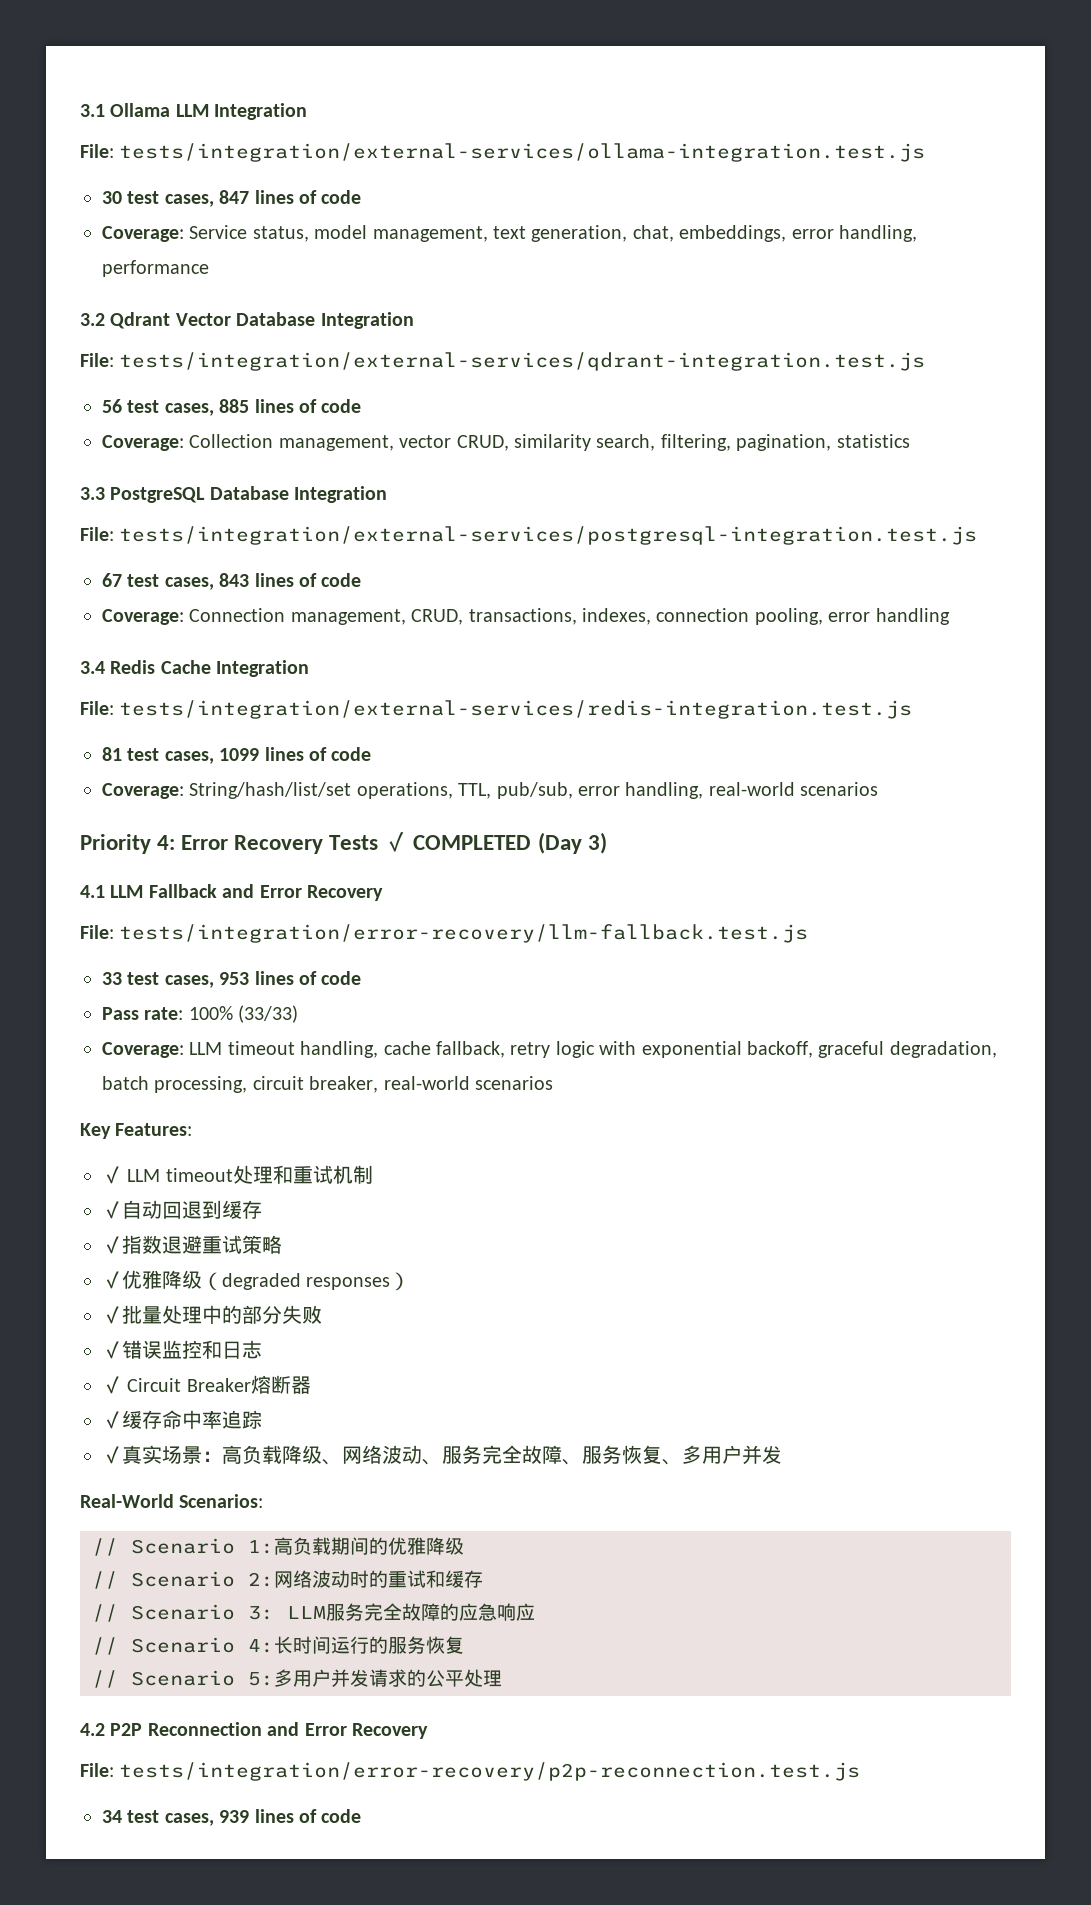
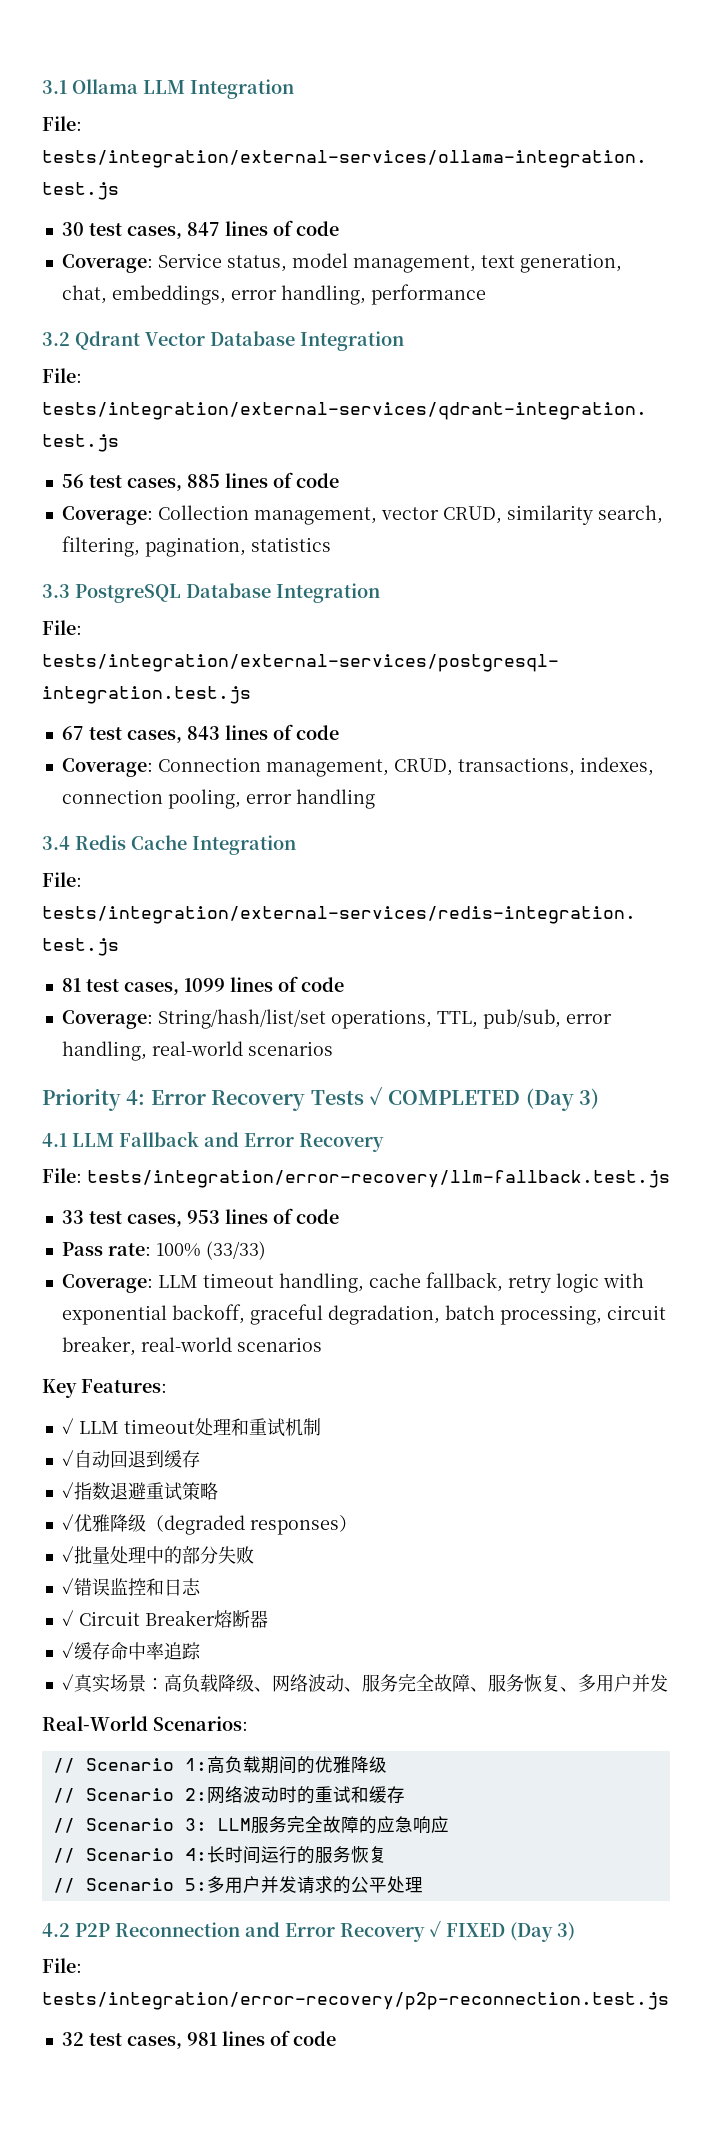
- 4.2 P2P Reconnection and Error Recovery
+ 4.2 P2P Reconnection and Error Recovery ✓ FIXED (Day 3)
- 34 test cases, 939 lines of code
+ 32 test cases, 981 lines of code

